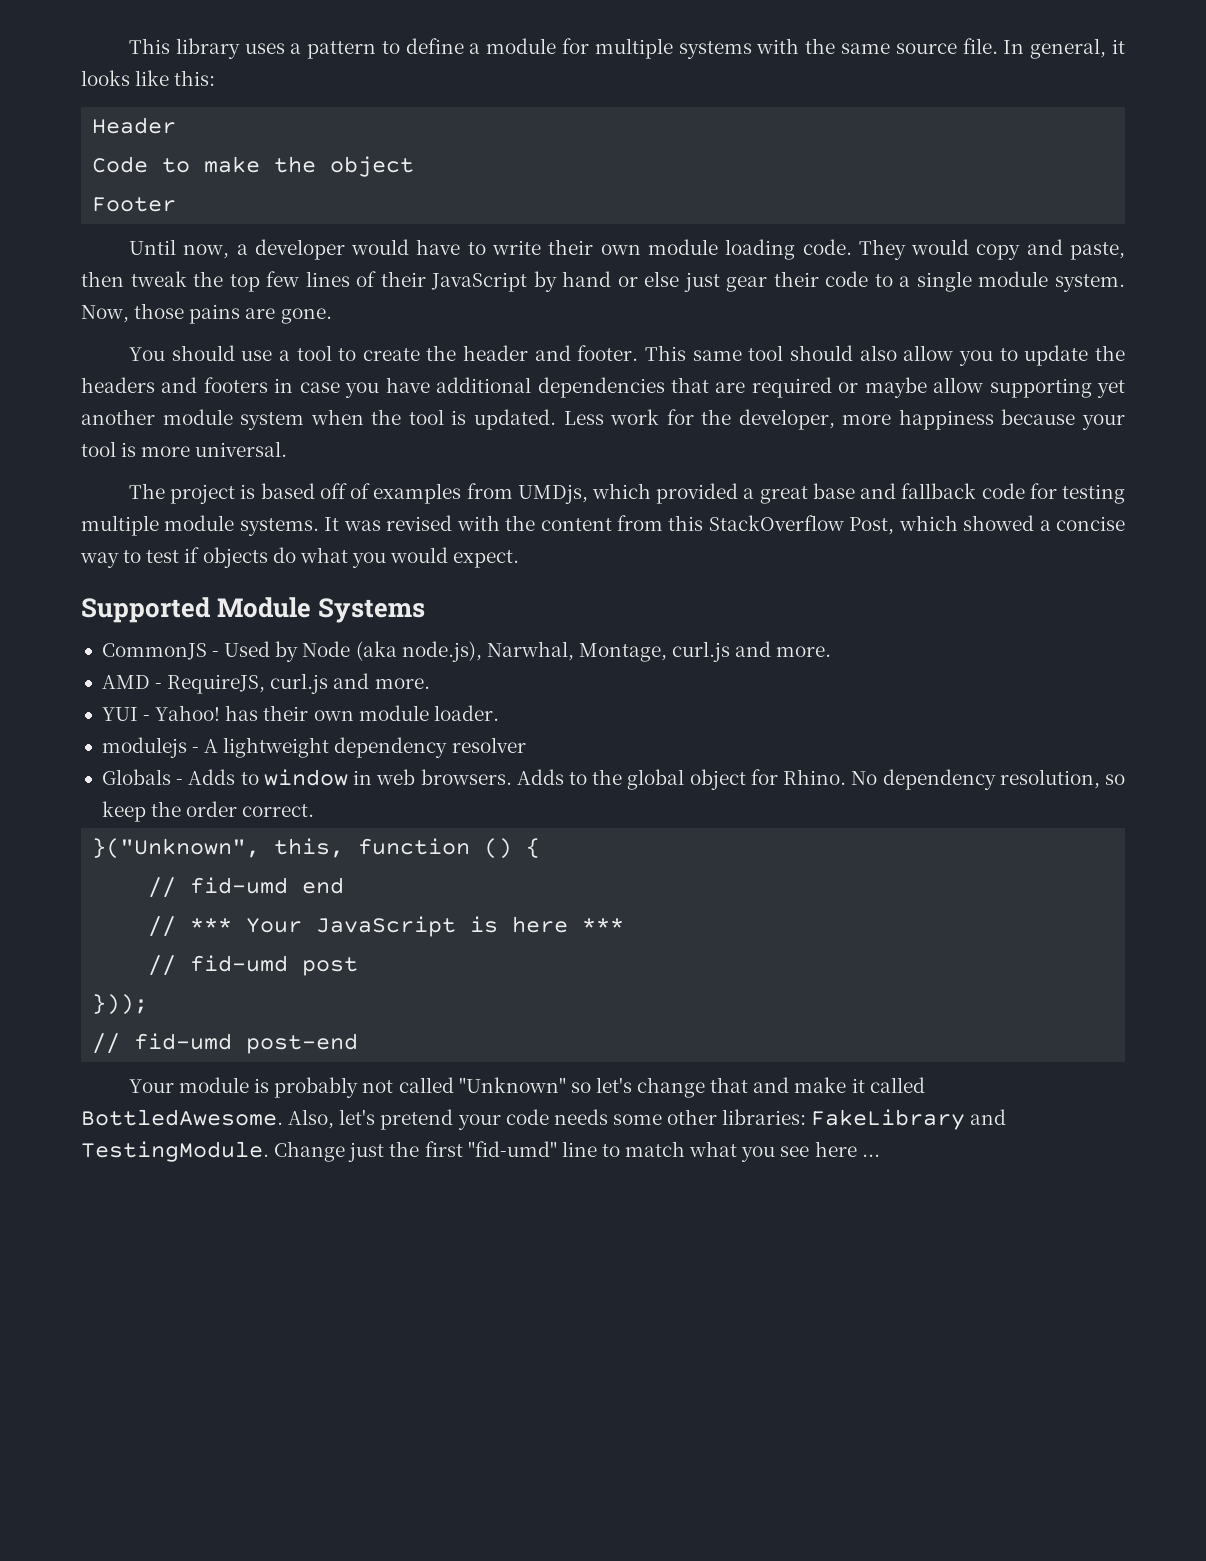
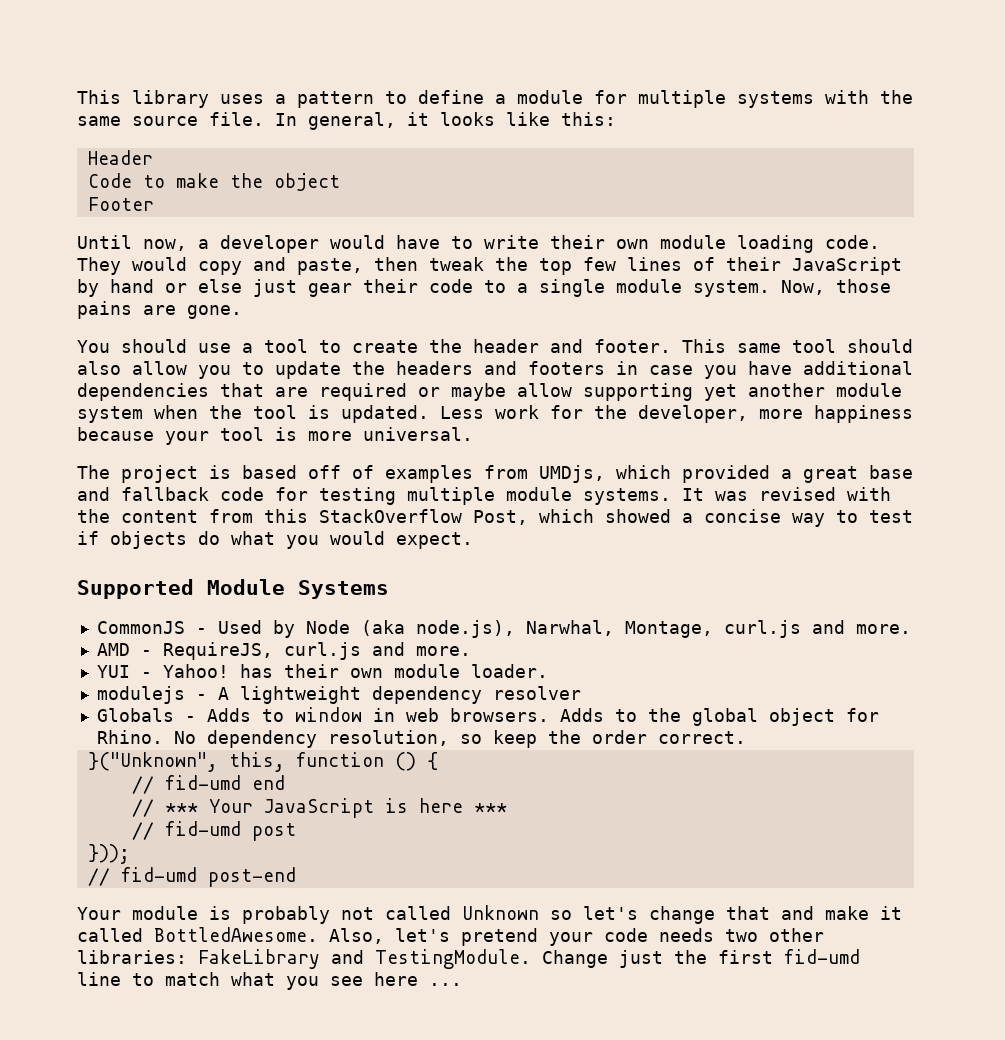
- Your module is probably not called "Unknown" so let's change that and make it called BottledAwesome.
+ Your module is probably not called Unknown so let's change that and make it called BottledAwesome.
- Also, let's pretend your code needs some other libraries: FakeLibrary and TestingModule.
+ Also, let's pretend your code needs two other libraries: FakeLibrary and TestingModule.
- Change just the first "fid-umd" line to match what you see here ...
+ Change just the first fid-umd line to match what you see here ...

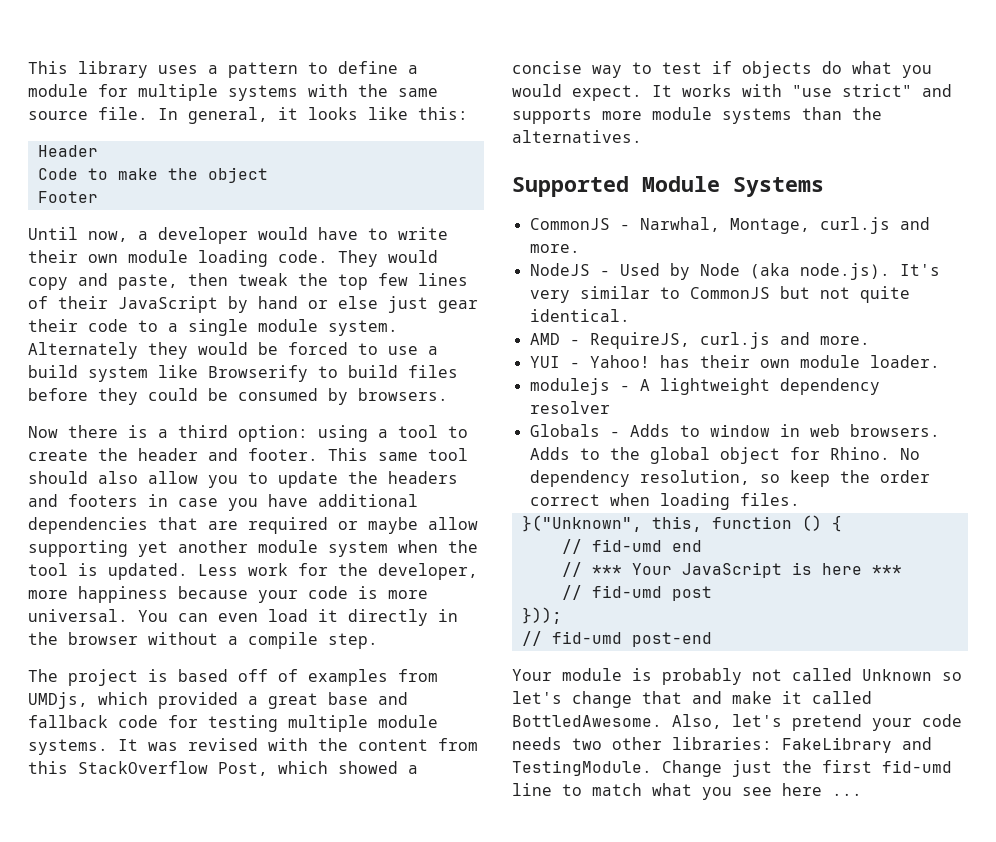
- Now, those pains are gone.
- You should use a tool to create the header and footer.
+ Alternately they would be forced to use a build system like Browserify to build files before they could be consumed by browsers.
+ Now there is a third option: using a tool to create the header and footer.
- Less work for the developer, more happiness because your tool is more universal.
+ Less work for the developer, more happiness because your code is more universal. You can even load it directly in the browser without a compile step.
+ It works with "use strict" and supports more module systems than the alternatives.
- CommonJS - Used by Node (aka node.js), Narwhal, Montage, curl.js and more.
+ CommonJS - Narwhal, Montage, curl.js and more.
+ NodeJS - Used by Node (aka node.js). It's very similar to CommonJS but not quite identical.
- No dependency resolution, so keep the order correct.
+ No dependency resolution, so keep the order correct when loading files.

